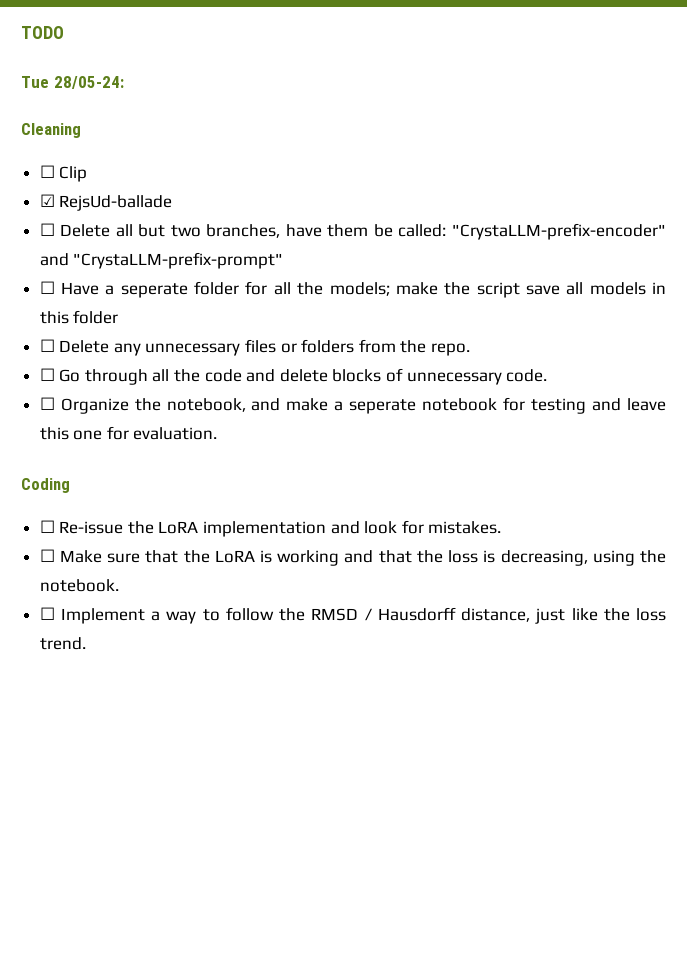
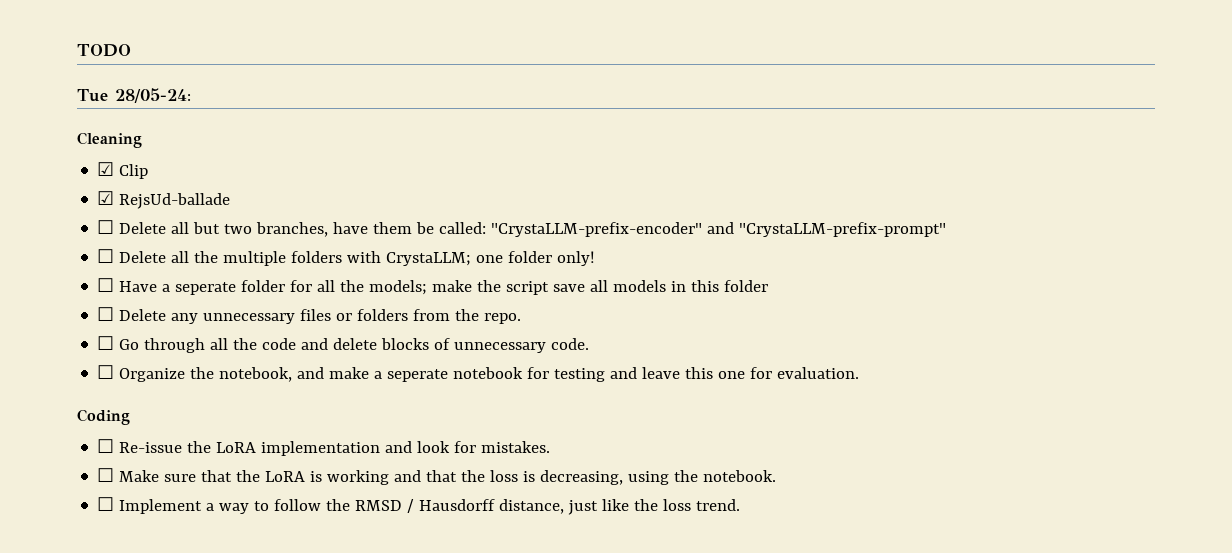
- ☐ Clip
+ ☑ Clip
+ ☐ Delete all the multiple folders with CrystaLLM; one folder only!

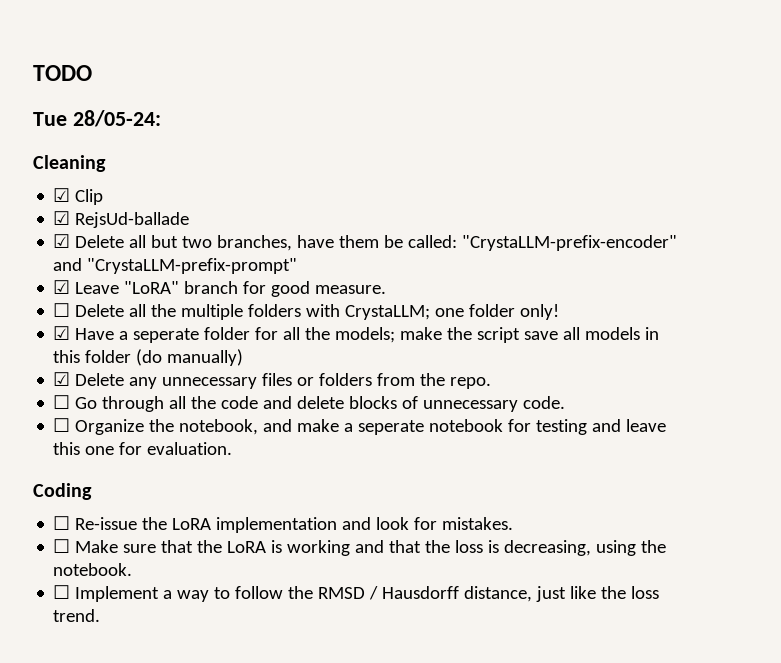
- ☐ Delete all but two branches, have them be called: "CrystaLLM-prefix-encoder" and "CrystaLLM-prefix-prompt"
+ ☑ Delete all but two branches, have them be called: "CrystaLLM-prefix-encoder" and "CrystaLLM-prefix-prompt"
+ ☑ Leave "LoRA" branch for good measure.
- ☐ Have a seperate folder for all the models; make the script save all models in this folder
- ☐ Delete any unnecessary files or folders from the repo.
+ ☑ Have a seperate folder for all the models; make the script save all models in this folder (do manually)
+ ☑ Delete any unnecessary files or folders from the repo.

